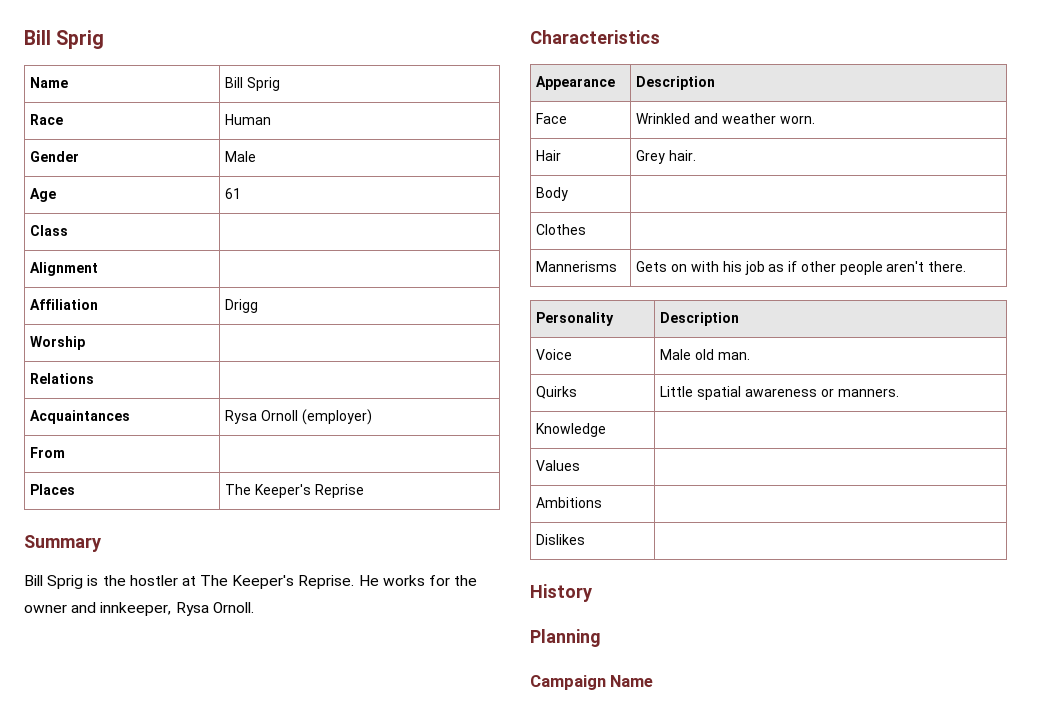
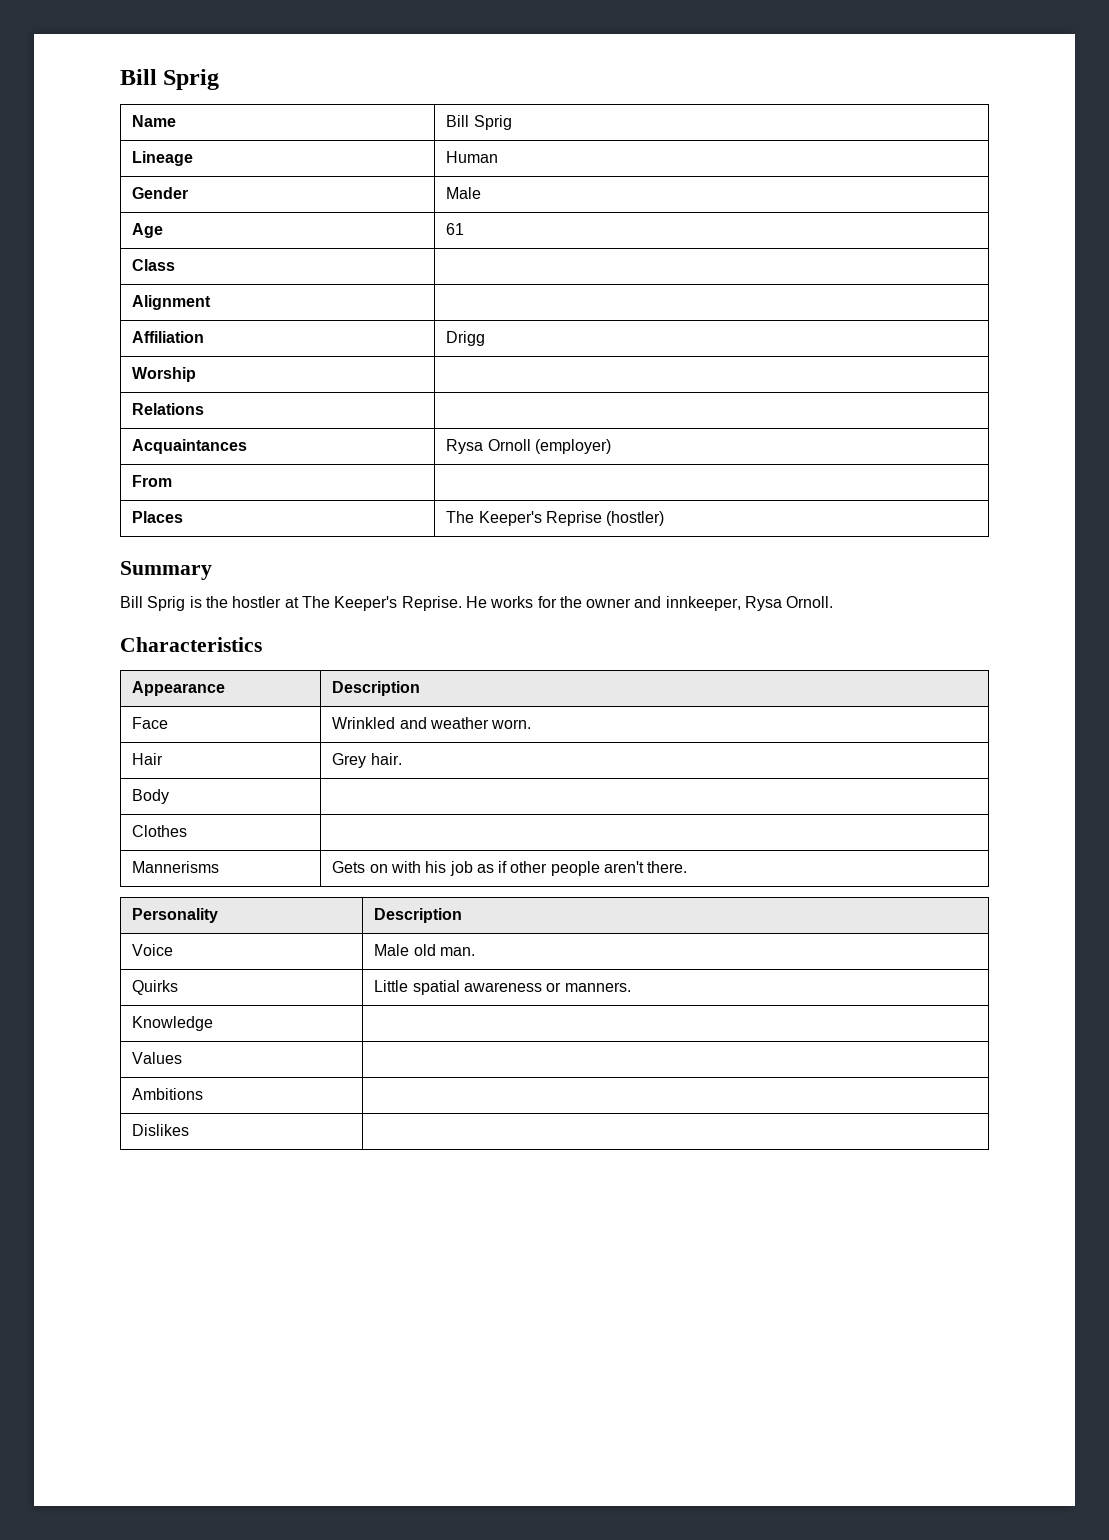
- Race | Human
+ Lineage | Human
- Places | The Keeper's Reprise
+ Places | The Keeper's Reprise (hostler)
- History
- Planning
- Campaign Name

